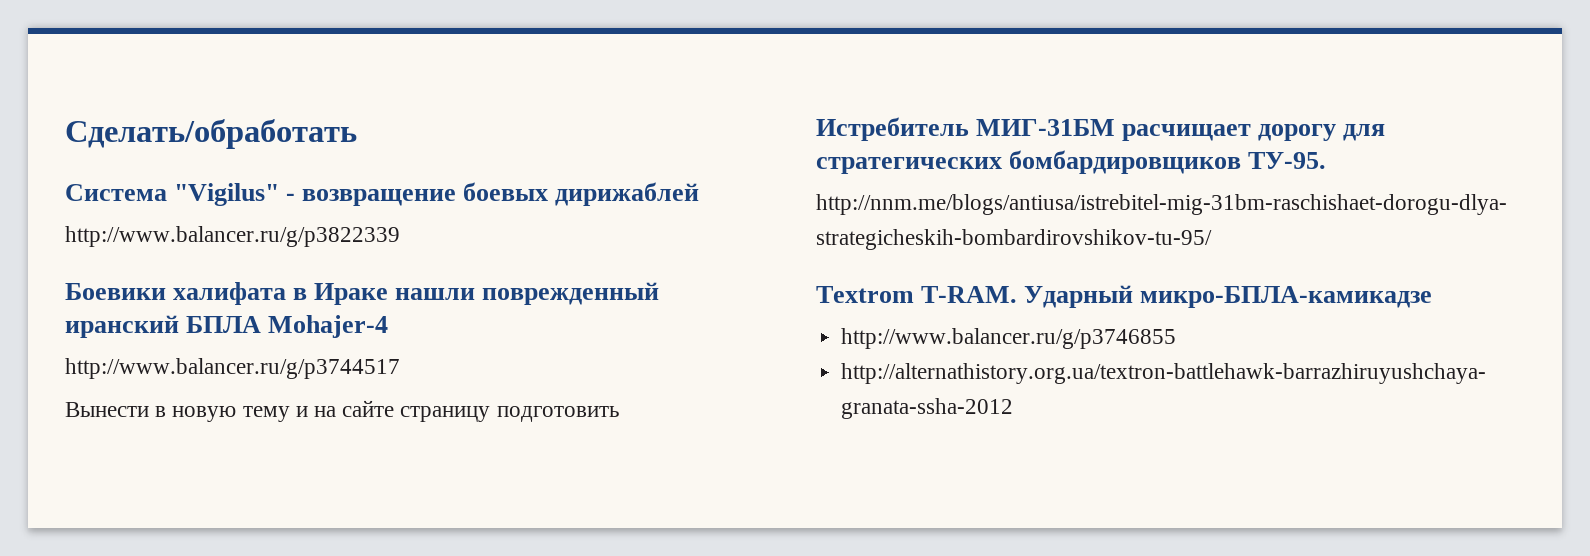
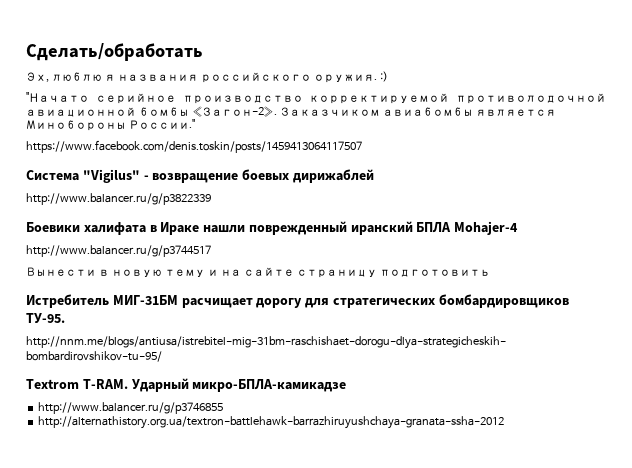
+ Эх, люблю я названия российского оружия. :)
+ "Начато серийное производство корректируемой противолодочной авиационной бомбы «Загон-2». Заказчиком авиабомбы является Минобороны России."
+ https://www.facebook.com/denis.toskin/posts/1459413064117507

